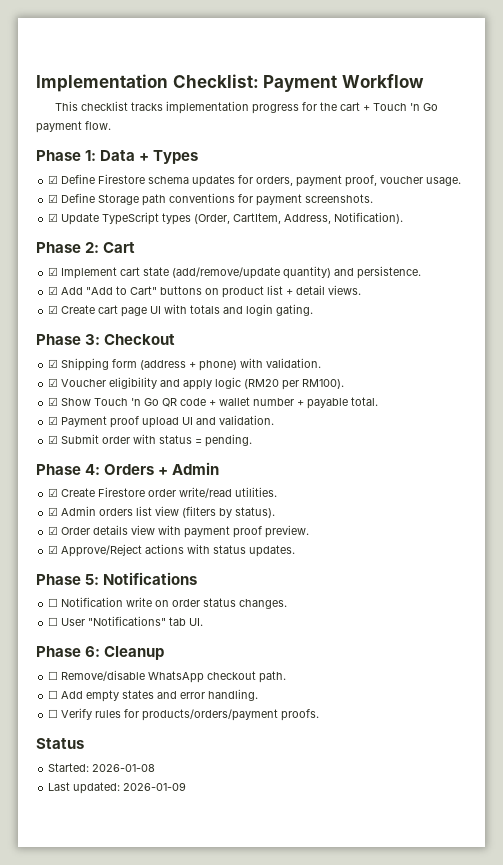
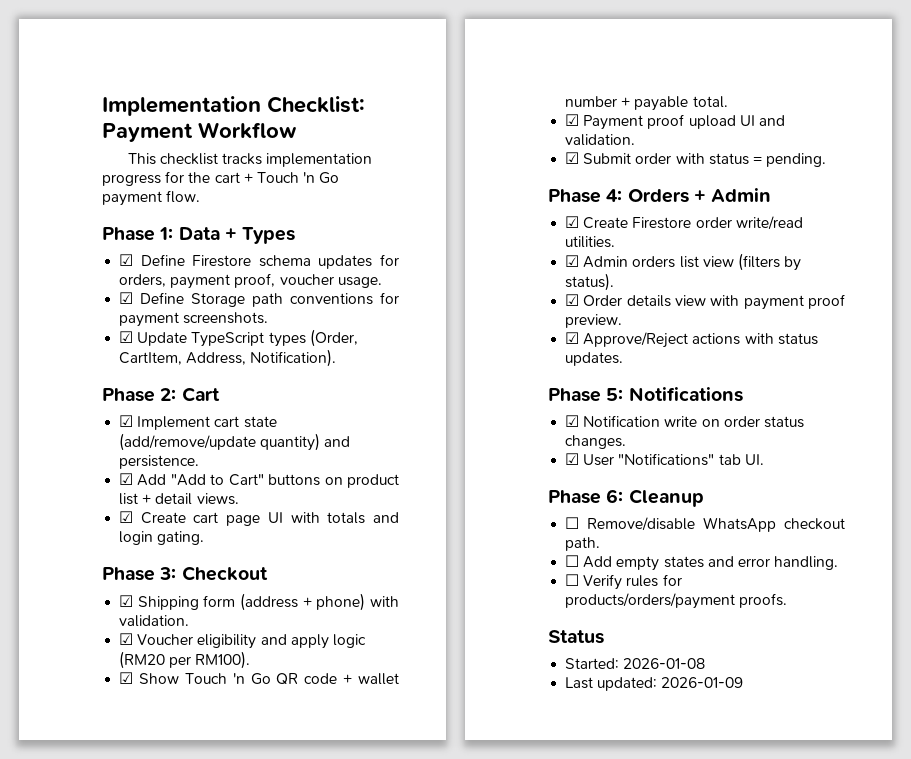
- ☐ Notification write on order status changes.
+ ☑ Notification write on order status changes.
- ☐ User "Notifications" tab UI.
+ ☑ User "Notifications" tab UI.

